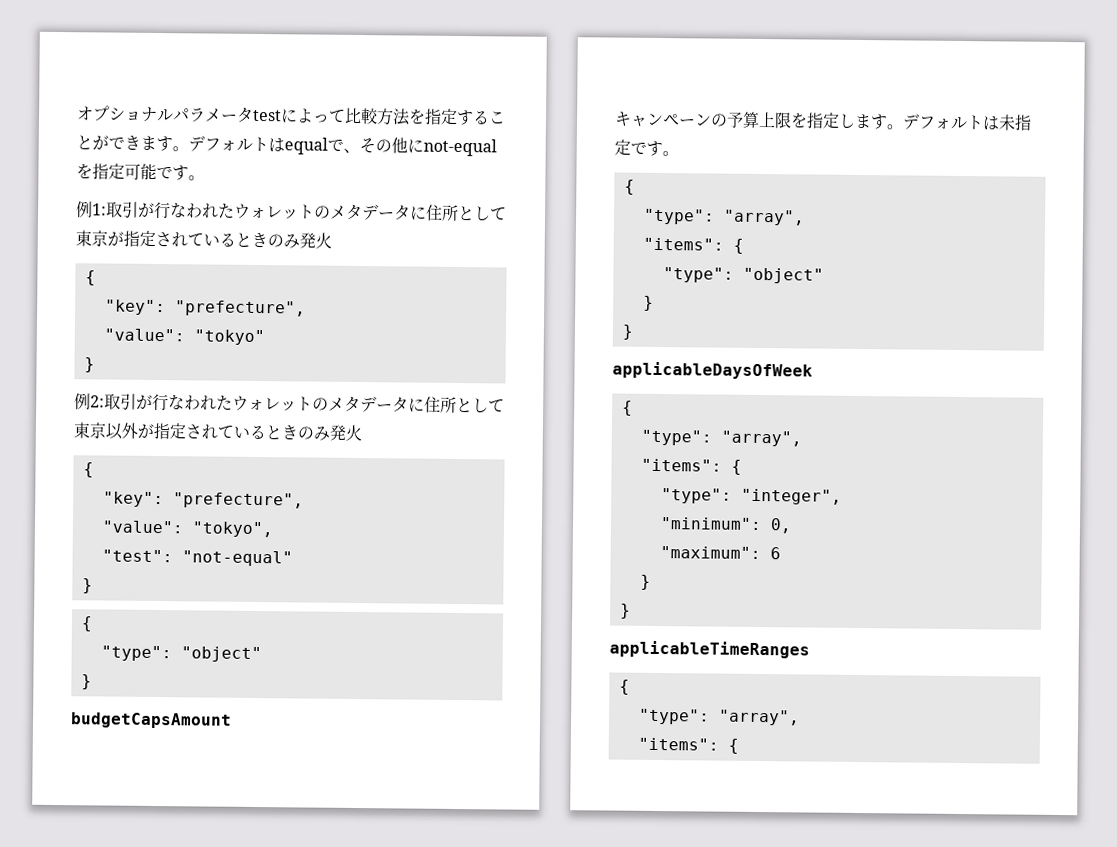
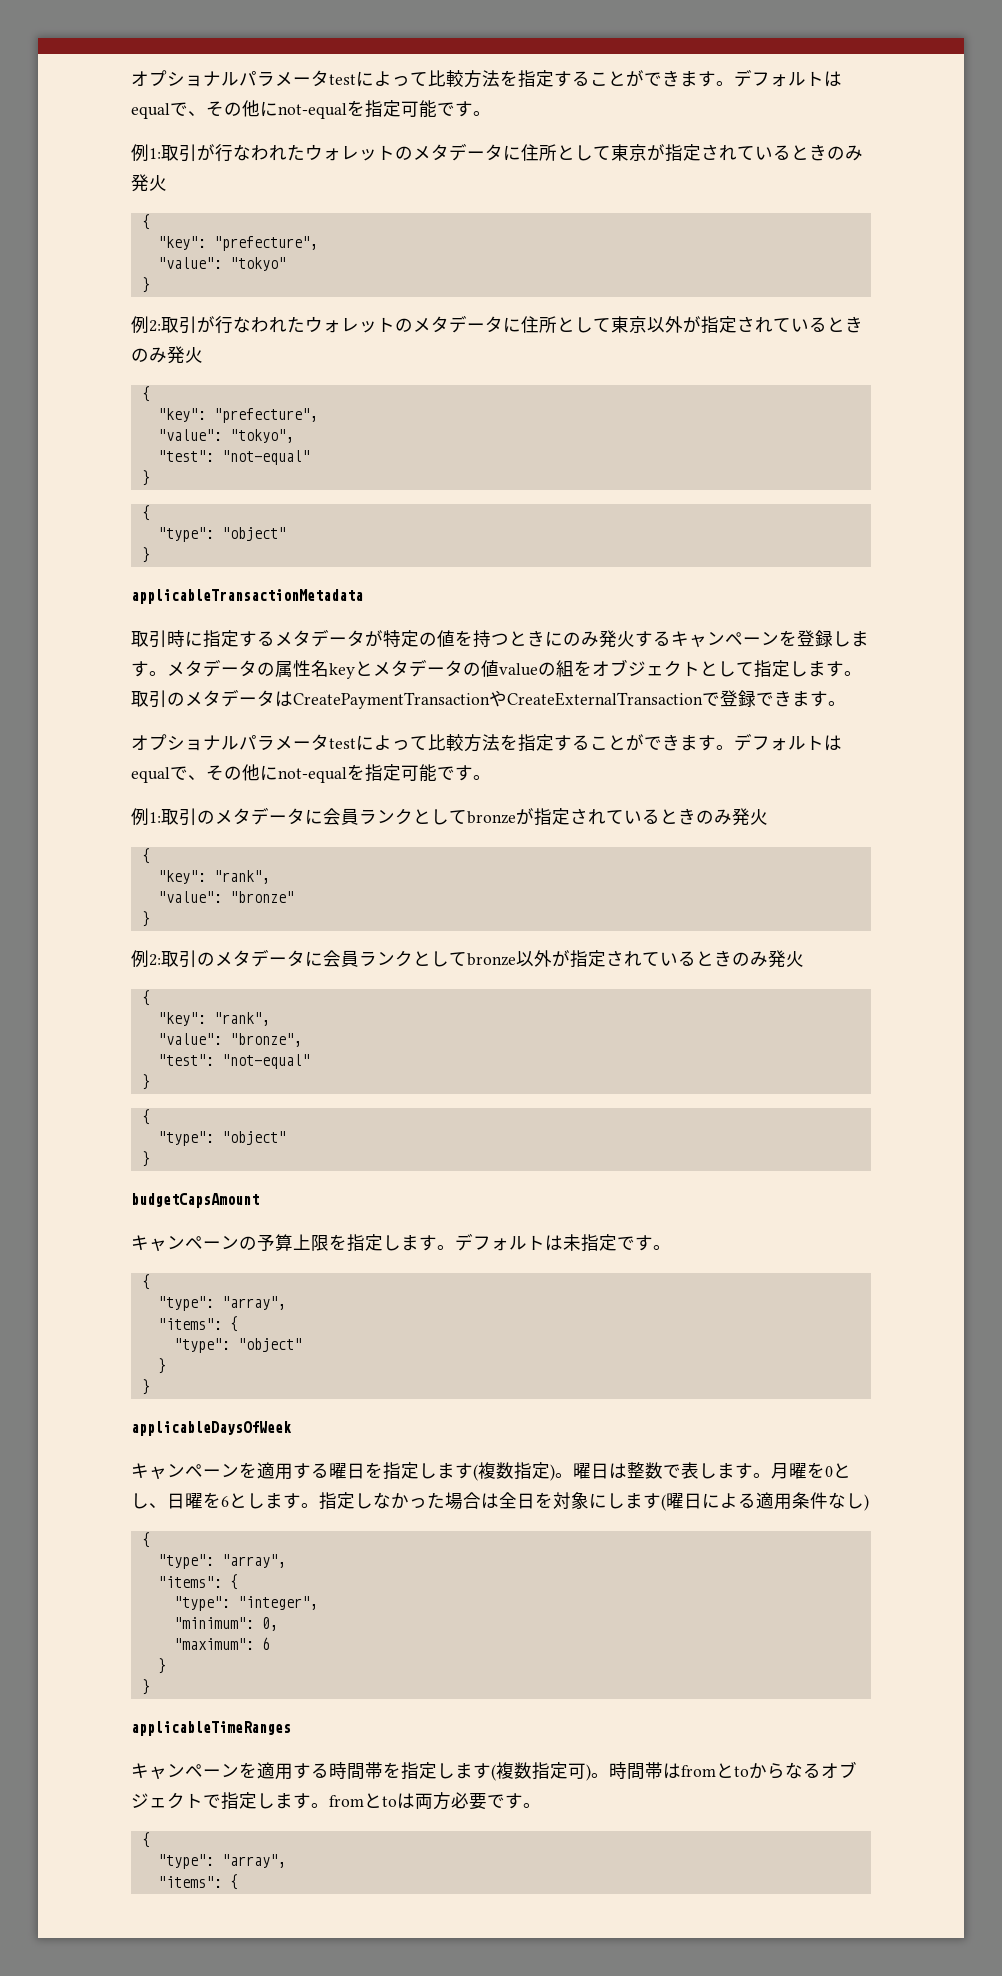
+ applicableTransactionMetadata
+ 取引時に指定するメタデータが特定の値を持つときにのみ発火するキャンペーンを登録します。メタデータの属性名keyとメタデータの値valueの組をオブジェクトとして指定します。取引のメタデータはCreatePaymentTransactionやCreateExternalTransactionで登録できます。
+ オプショナルパラメータtestによって比較方法を指定することができます。デフォルトはequalで、その他にnot-equalを指定可能です。
+ 例1:取引のメタデータに会員ランクとしてbronzeが指定されているときのみ発火
+ {
+ "key": "rank",
+ "value": "bronze"
+ }
+ 例2:取引のメタデータに会員ランクとしてbronze以外が指定されているときのみ発火
+ {
+ "key": "rank",
+ "value": "bronze",
+ "test": "not-equal"
+ }
+ {
+ "type": "object"
+ }
+ キャンペーンを適用する曜日を指定します(複数指定)。曜日は整数で表します。月曜を0とし、日曜を6とします。指定しなかった場合は全日を対象にします(曜日による適用条件なし)
+ キャンペーンを適用する時間帯を指定します(複数指定可)。時間帯はfromとtoからなるオブジェクトで指定します。fromとtoは両方必要です。

